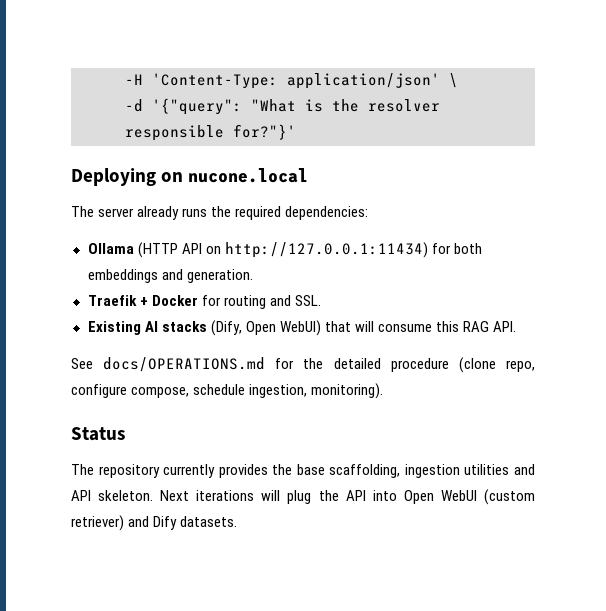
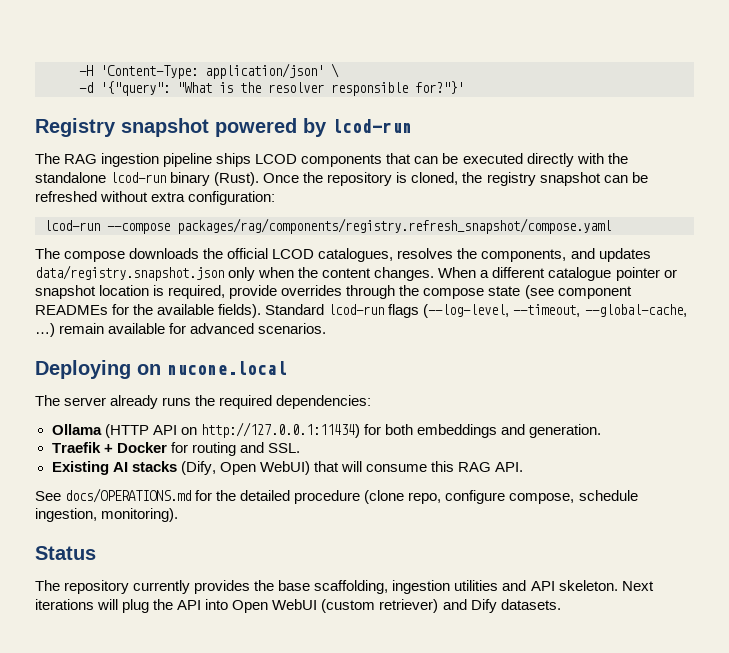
+ Registry snapshot powered by lcod-run
+ The RAG ingestion pipeline ships LCOD components that can be executed directly with the standalone lcod-run binary (Rust). Once the repository is cloned, the registry snapshot can be refreshed without extra configuration:
+ lcod-run --compose packages/rag/components/registry.refresh_snapshot/compose.yaml
+ The compose downloads the official LCOD catalogues, resolves the components, and updates data/registry.snapshot.json only when the content changes. When a different catalogue pointer or snapshot location is required, provide overrides through the compose state (see component READMEs for the available fields). Standard lcod-run flags (--log-level, --timeout, --global-cache, …) remain available for advanced scenarios.

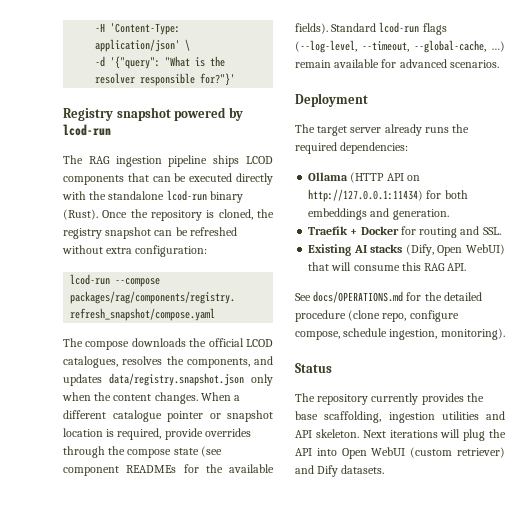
- Deploying on nucone.local
- The server already runs the required dependencies:
+ Deployment
+ The target server already runs the required dependencies:

